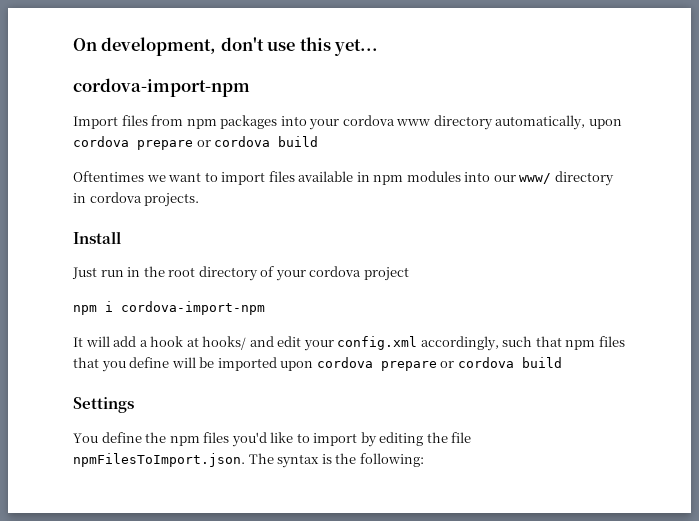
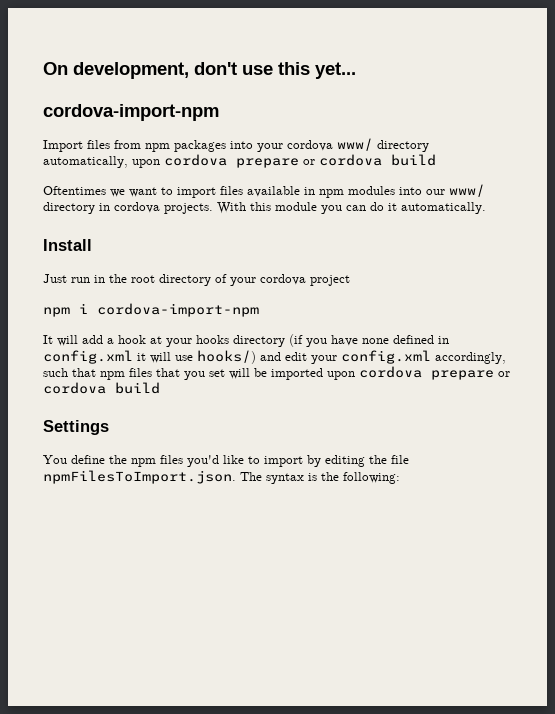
- Import files from npm packages into your cordova www directory automatically, upon cordova prepare or cordova build
+ Import files from npm packages into your cordova www/ directory automatically, upon cordova prepare or cordova build
+ With this module you can do it automatically.
- It will add a hook at hooks/ and edit your config.xml accordingly, such that npm files that you define will be imported upon cordova prepare or cordova build
+ It will add a hook at your hooks directory (if you have none defined in config.xml it will use hooks/) and edit your config.xml accordingly, such that npm files that you set will be imported upon cordova prepare or cordova build

